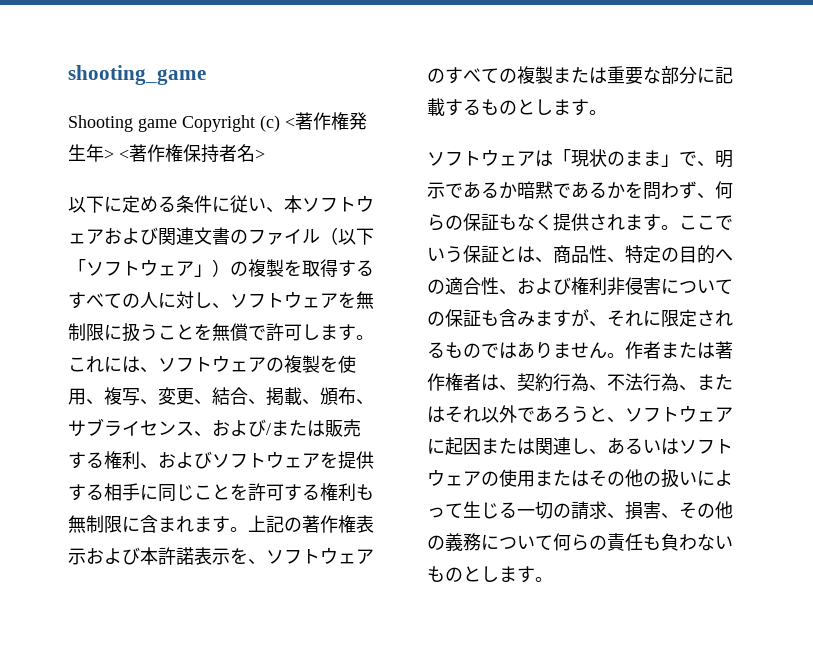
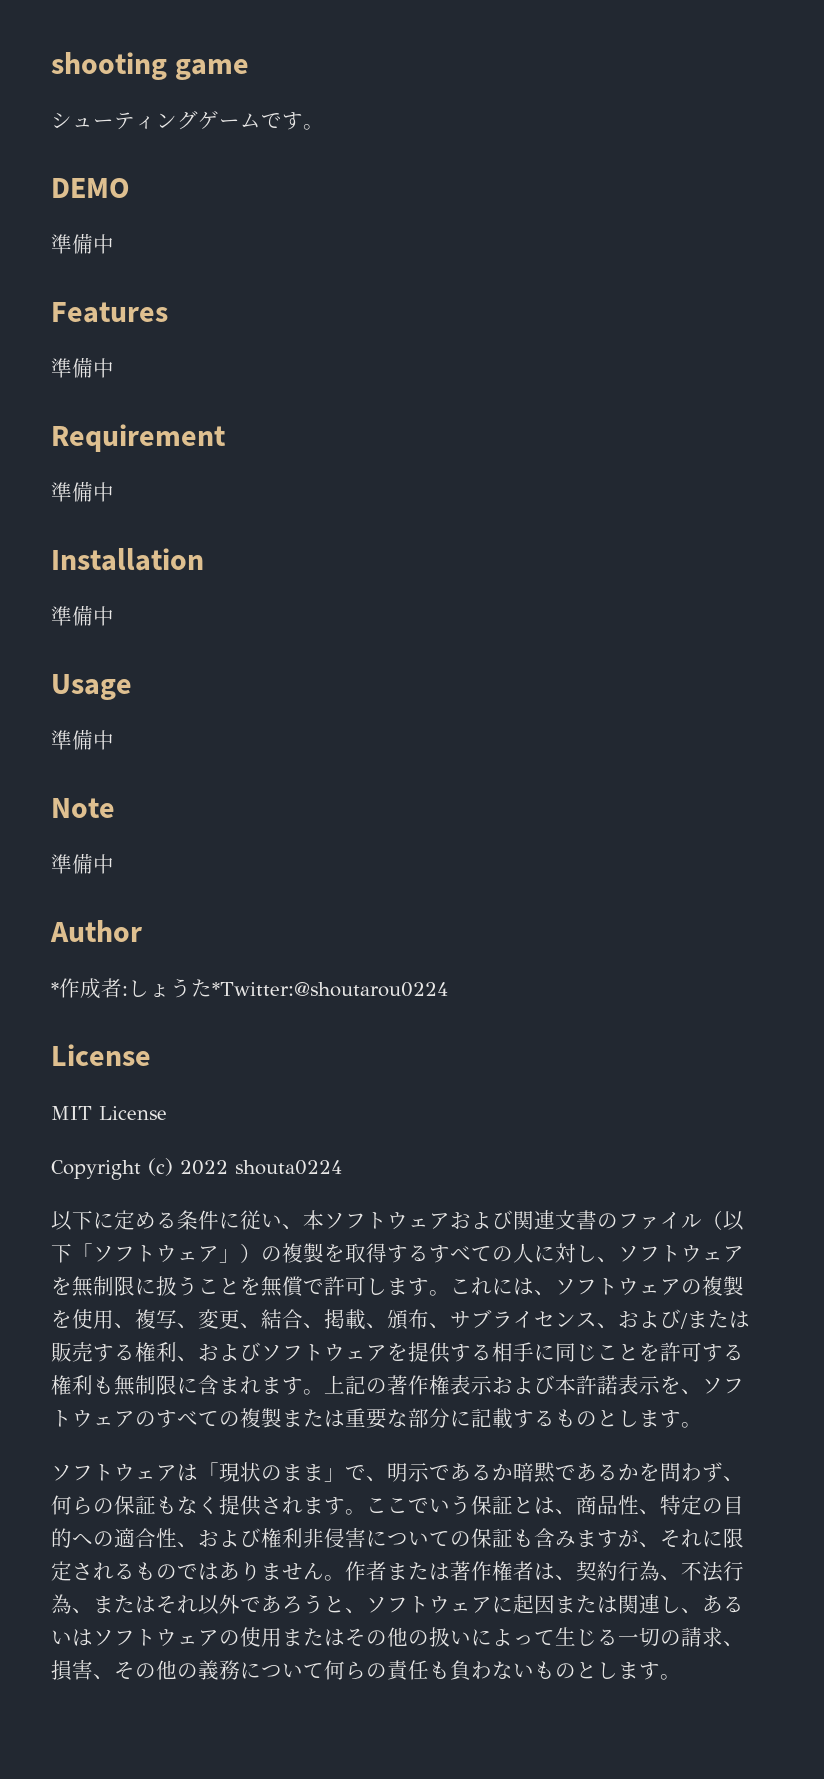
- shooting_game
- Shooting game Copyright (c) <著作権発生年> <著作権保持者名>
+ shooting game
+ シューティングゲームです。
+ DEMO
+ 準備中
+ Features
+ 準備中
+ Requirement
+ 準備中
+ Installation
+ 準備中
+ Usage
+ 準備中
+ Note
+ 準備中
+ Author
+ *作成者:しょうた*Twitter:@shoutarou0224
+ License
+ MIT License
+ Copyright (c) 2022 shouta0224

